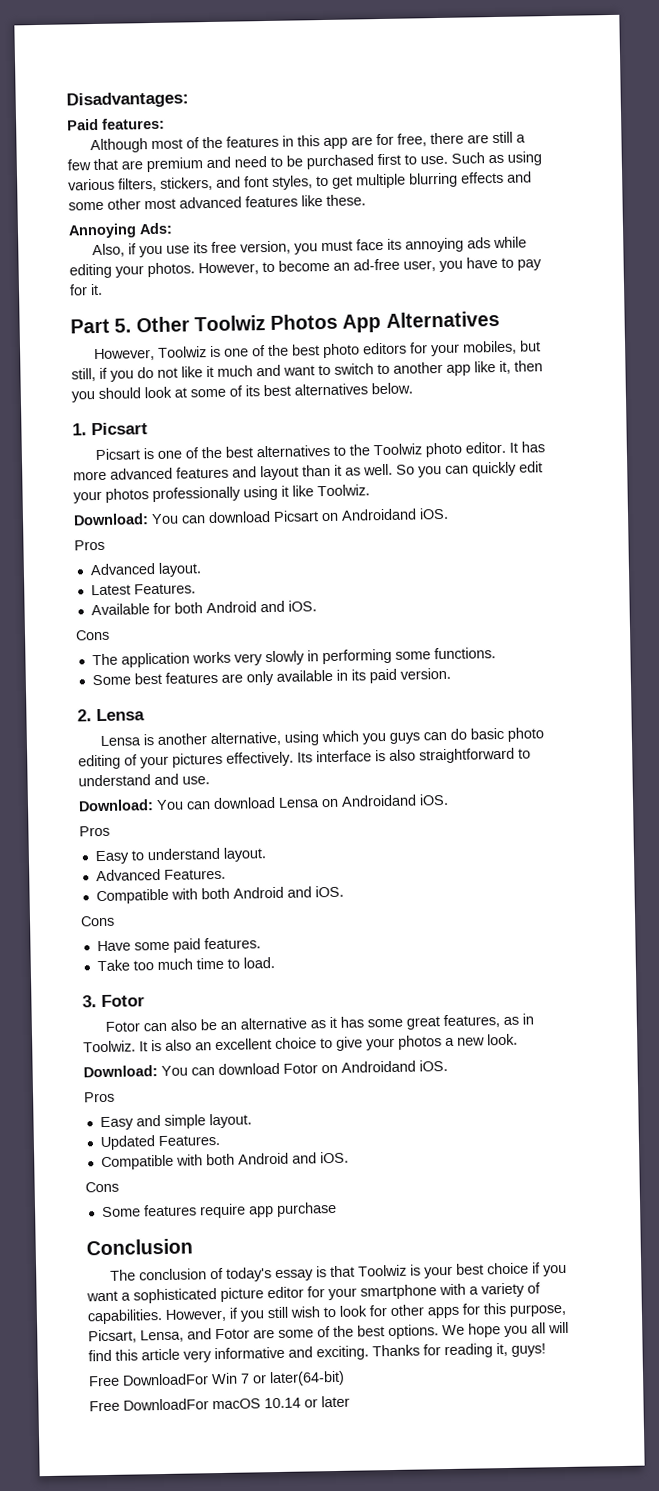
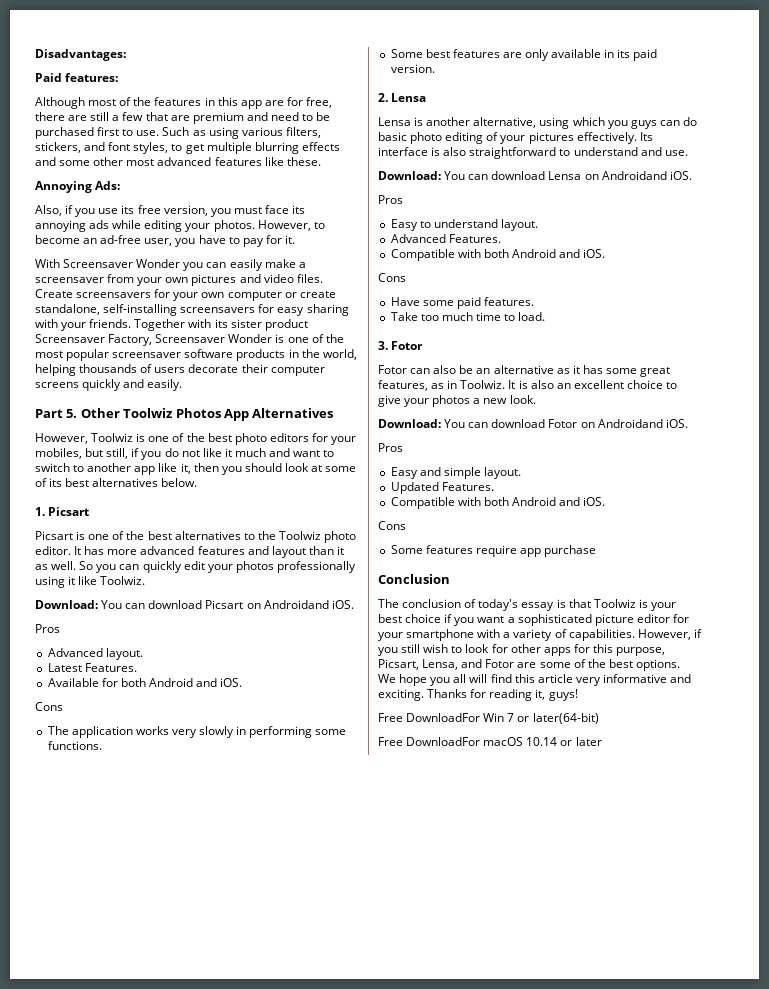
+ With Screensaver Wonder you can easily make a screensaver from your own pictures and video files. Create screensavers for your own computer or create standalone, self-installing screensavers for easy sharing with your friends. Together with its sister product Screensaver Factory, Screensaver Wonder is one of the most popular screensaver software products in the world, helping thousands of users decorate their computer screens quickly and easily.

